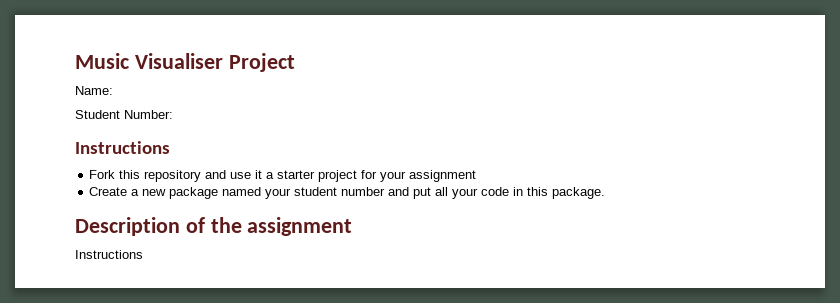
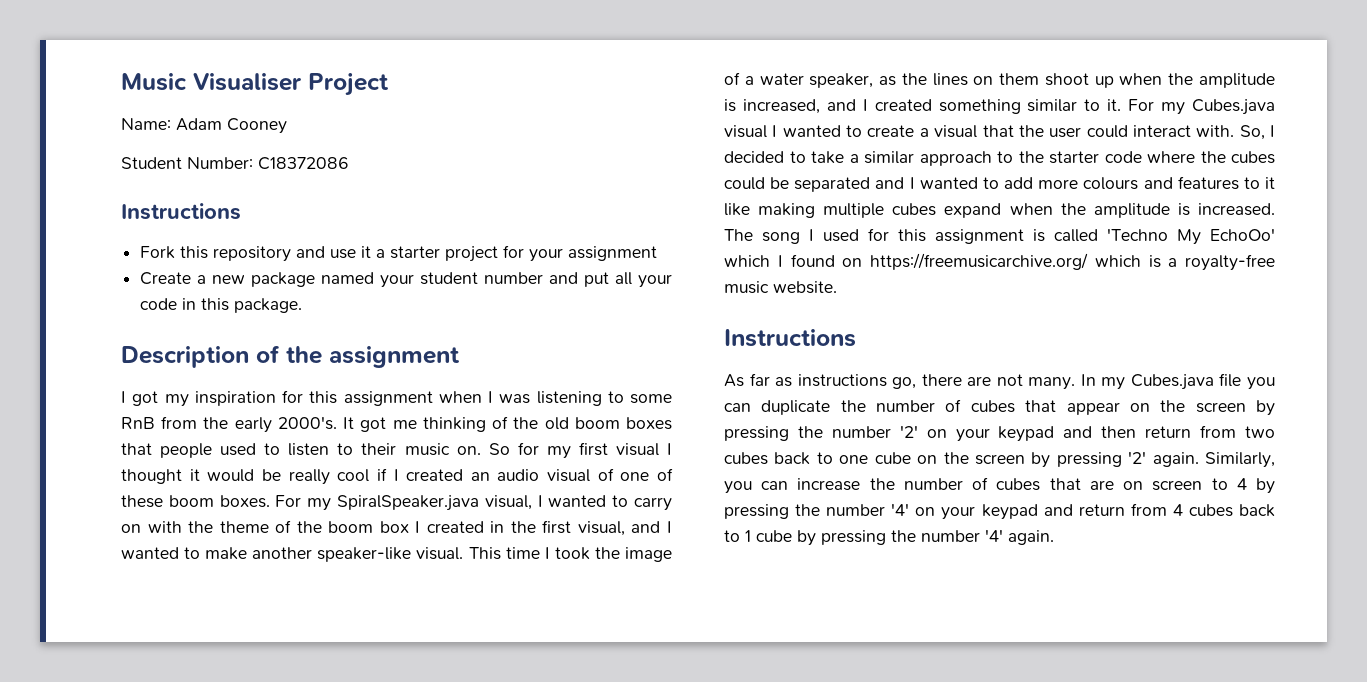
- Name:
+ Name: Adam Cooney
- Student Number:
+ Student Number: C18372086
  Description of the assignment
+ I got my inspiration for this assignment when I was listening to some RnB from the early 2000's. It got me thinking of the old boom boxes that people used to listen to their music on. So for my first visual I thought it would be really cool if I created an audio visual of one of these boom boxes. For my SpiralSpeaker.java visual, I wanted to carry on with the theme of the boom box I created in the first visual, and I wanted to make another speaker-like visual. This time I took the image of a water speaker, as the lines on them shoot up when the amplitude is increased, and I created something similar to it. For my Cubes.java visual I wanted to create a visual that the user could interact with. So, I decided to take a similar approach to the starter code where the cubes could be separated and I wanted to add more colours and features to it like making multiple cubes expand when the amplitude is increased. The song I used for this assignment is called 'Techno My EchoOo' which I found on https://freemusicarchive.org/ which is a royalty-free music website.
  Instructions
+ As far as instructions go, there are not many. In my Cubes.java file you can duplicate the number of cubes that appear on the screen by pressing the number '2' on your keypad and then return from two cubes back to one cube on the screen by pressing '2' again. Similarly, you can increase the number of cubes that are on screen to 4 by pressing the number '4' on your keypad and return from 4 cubes back to 1 cube by pressing the number '4' again.

